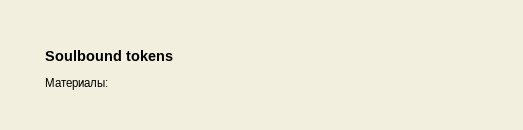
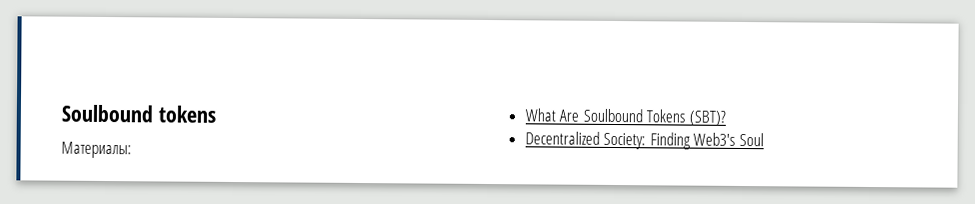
+ What Are Soulbound Tokens (SBT)?
+ Decentralized Society: Finding Web3's Soul

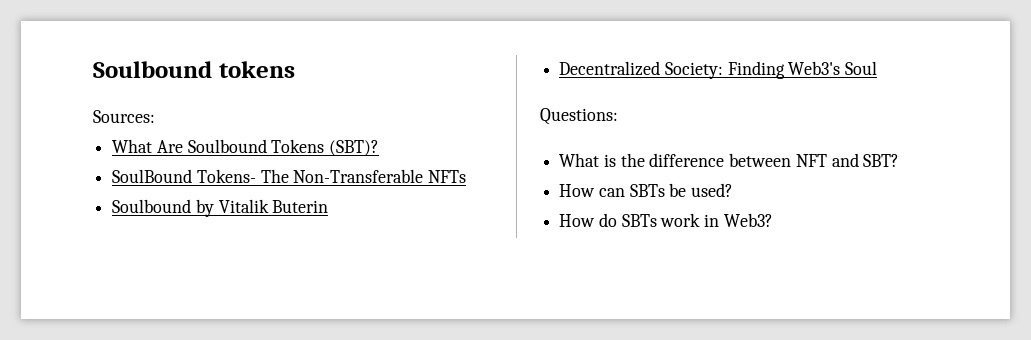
- Материалы:
+ Sources:
+ SoulBound Tokens- The Non-Transferable NFTs
+ Soulbound by Vitalik Buterin
+ Questions:
+ What is the difference between NFT and SBT?
+ How can SBTs be used?
+ How do SBTs work in Web3?

